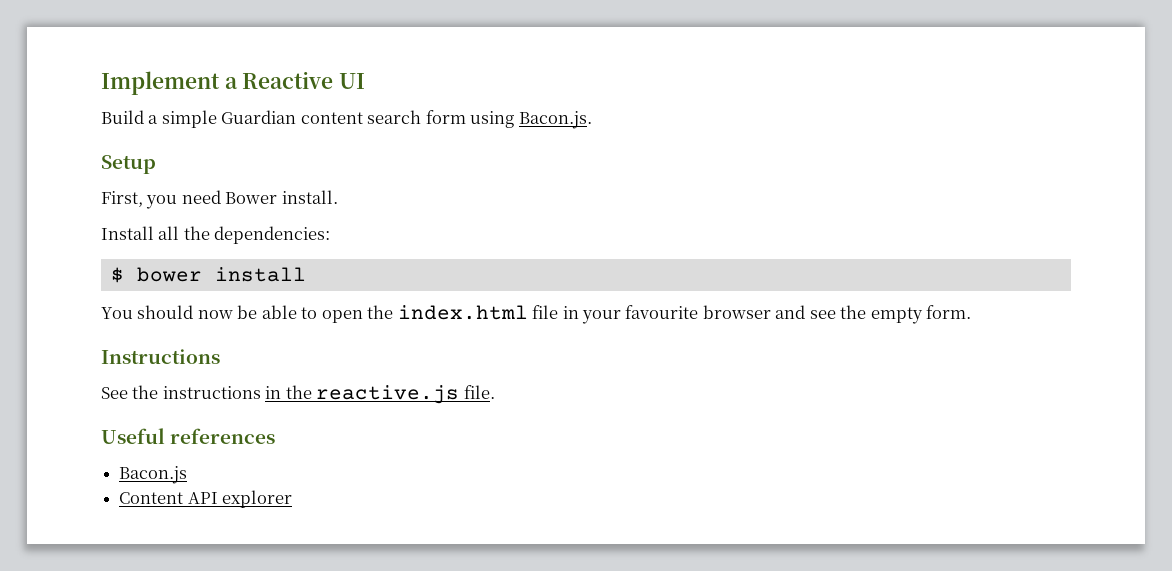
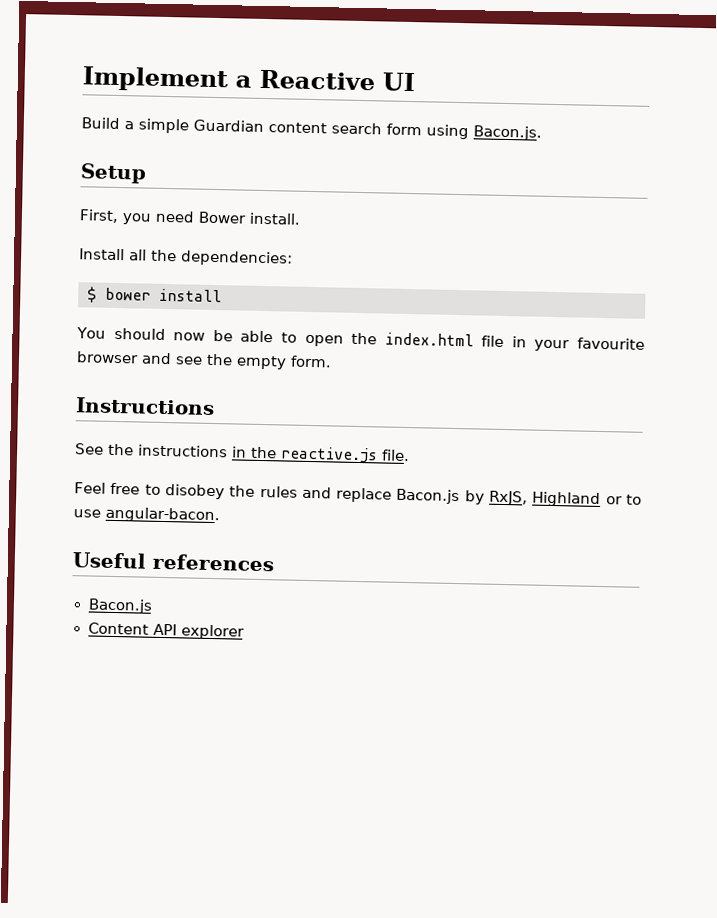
+ Feel free to disobey the rules and replace Bacon.js by RxJS, Highland or to use angular-bacon.

